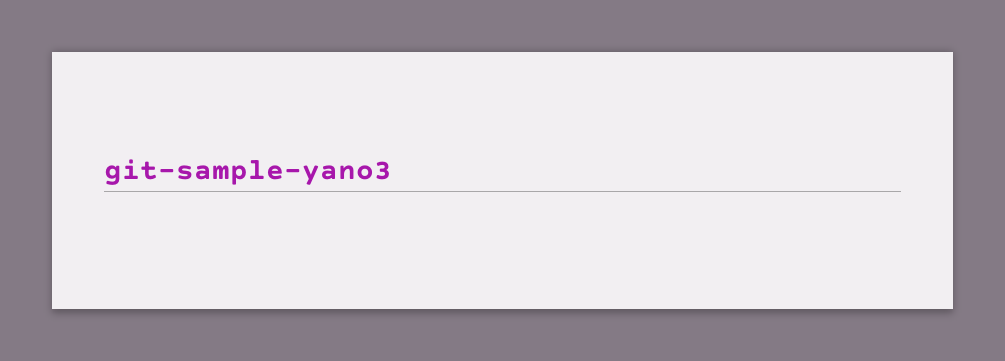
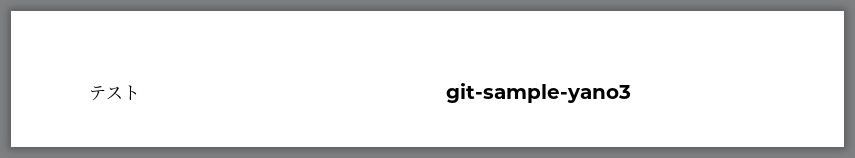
+ テスト

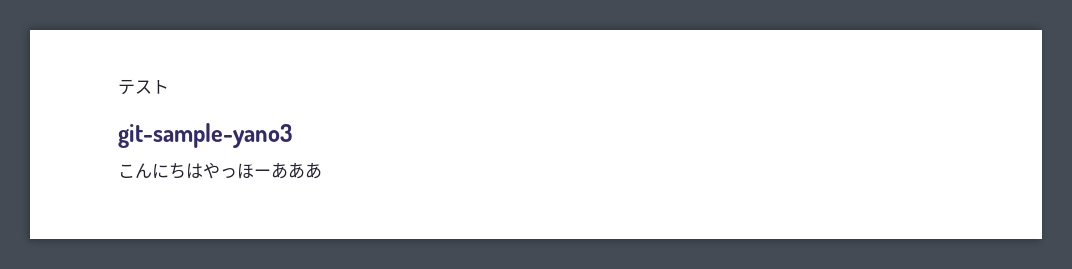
+ こんにちはやっほーあああ

